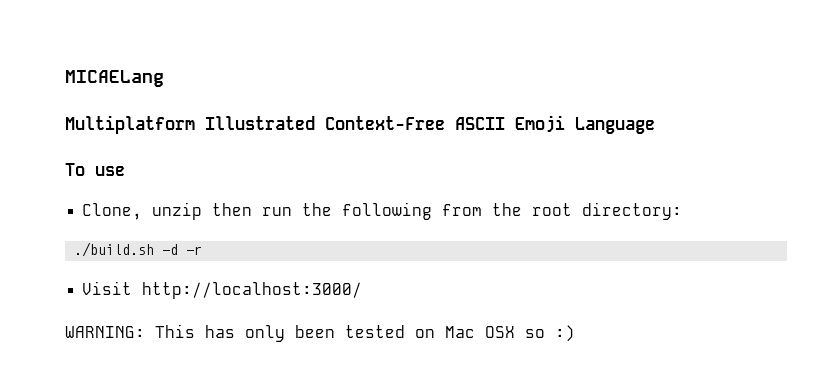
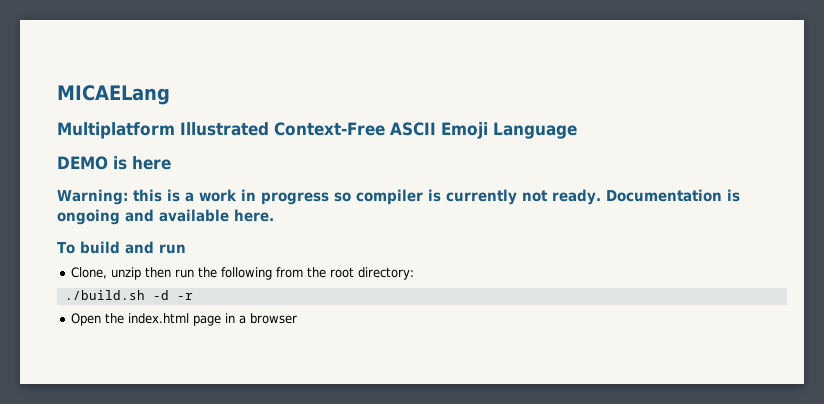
- To use
+ DEMO is here
+ Warning: this is a work in progress so compiler is currently not ready. Documentation is ongoing and available here.
+ To build and run
- Visit http://localhost:3000/
- WARNING: This has only been tested on Mac OSX so :)
+ Open the index.html page in a browser

